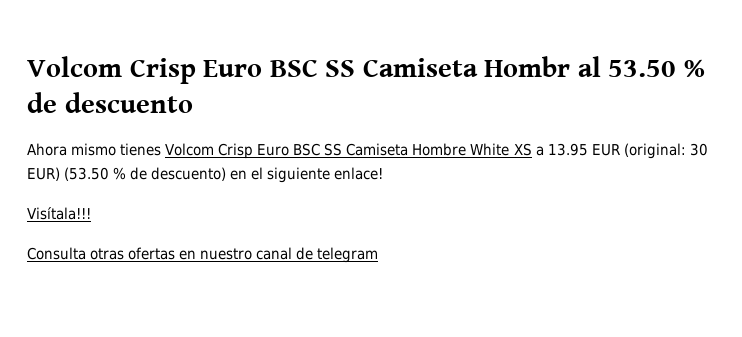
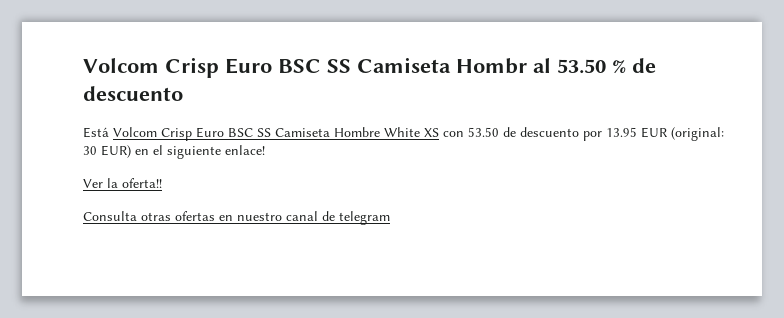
- Ahora mismo tienes Volcom Crisp Euro BSC SS Camiseta Hombre White XS a 13.95 EUR (original: 30 EUR) (53.50 % de descuento) en el siguiente enlace!
+ Está Volcom Crisp Euro BSC SS Camiseta Hombre White XS con 53.50 de descuento por 13.95 EUR (original: 30 EUR) en el siguiente enlace!
- Visítala!!!
+ Ver la oferta!!

